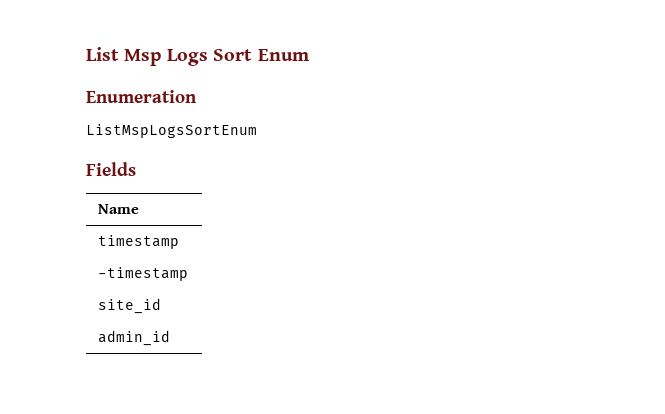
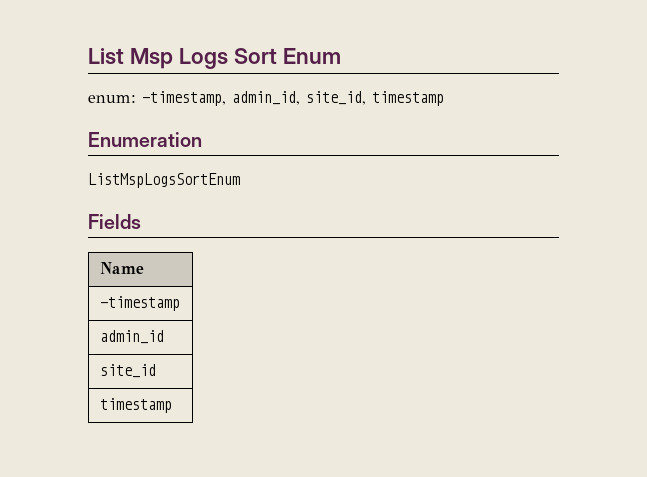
+ enum: -timestamp, admin_id, site_id, timestamp
- timestamp
  -timestamp
+ admin_id
  site_id
- admin_id
+ timestamp

